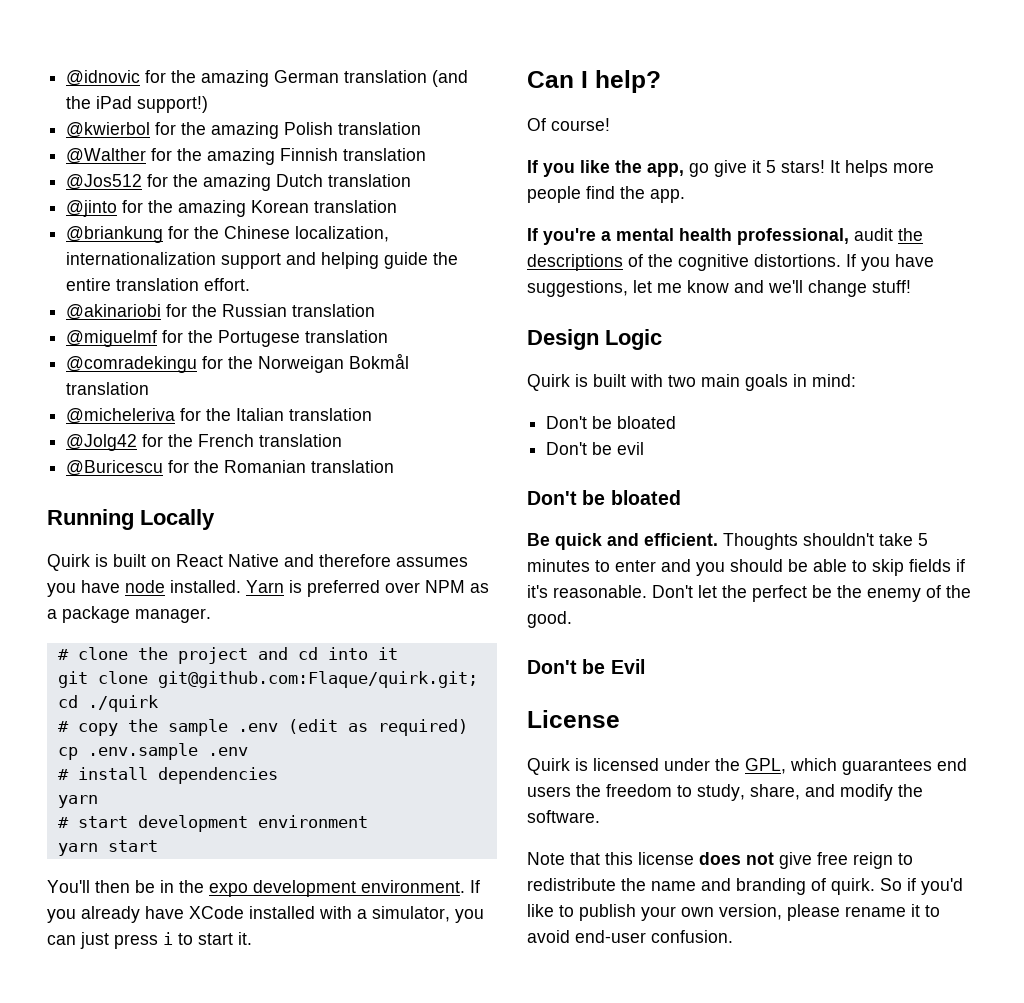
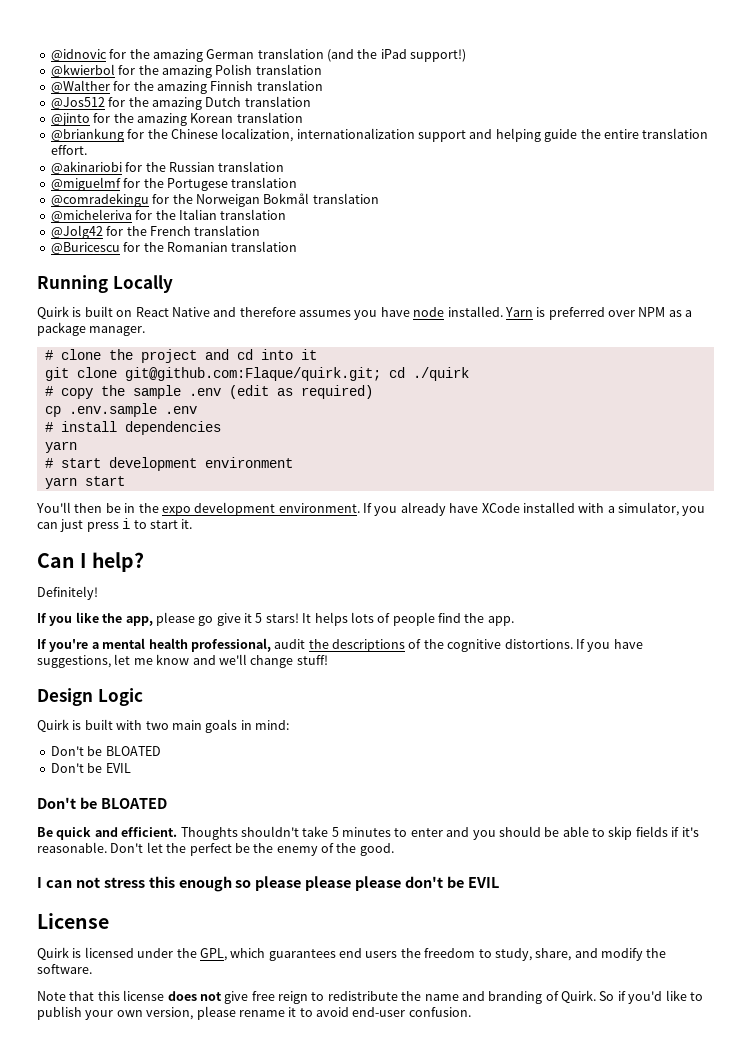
- Of course!
+ Definitely!
- If you like the app, go give it 5 stars!
+ If you like the app, please go give it 5 stars!
- It helps more people find the app.
+ It helps lots of people find the app.
  Quirk is built with two main goals in mind:
- Don't be bloated
- Don't be evil
- Don't be bloated
+ Don't be BLOATED
+ Don't be EVIL
+ Don't be BLOATED
- Don't be Evil
+ I can not stress this enough so please please please don't be EVIL
- Note that this license does not give free reign to redistribute the name and branding of quirk.
+ Note that this license does not give free reign to redistribute the name and branding of Quirk.

